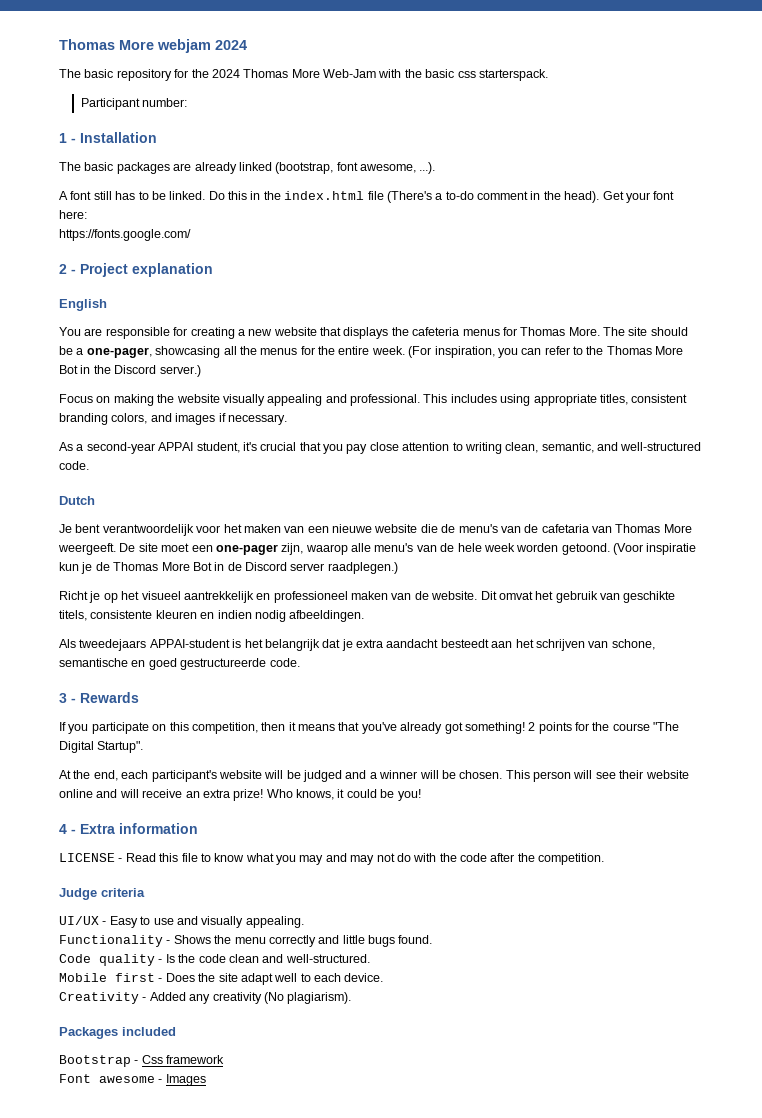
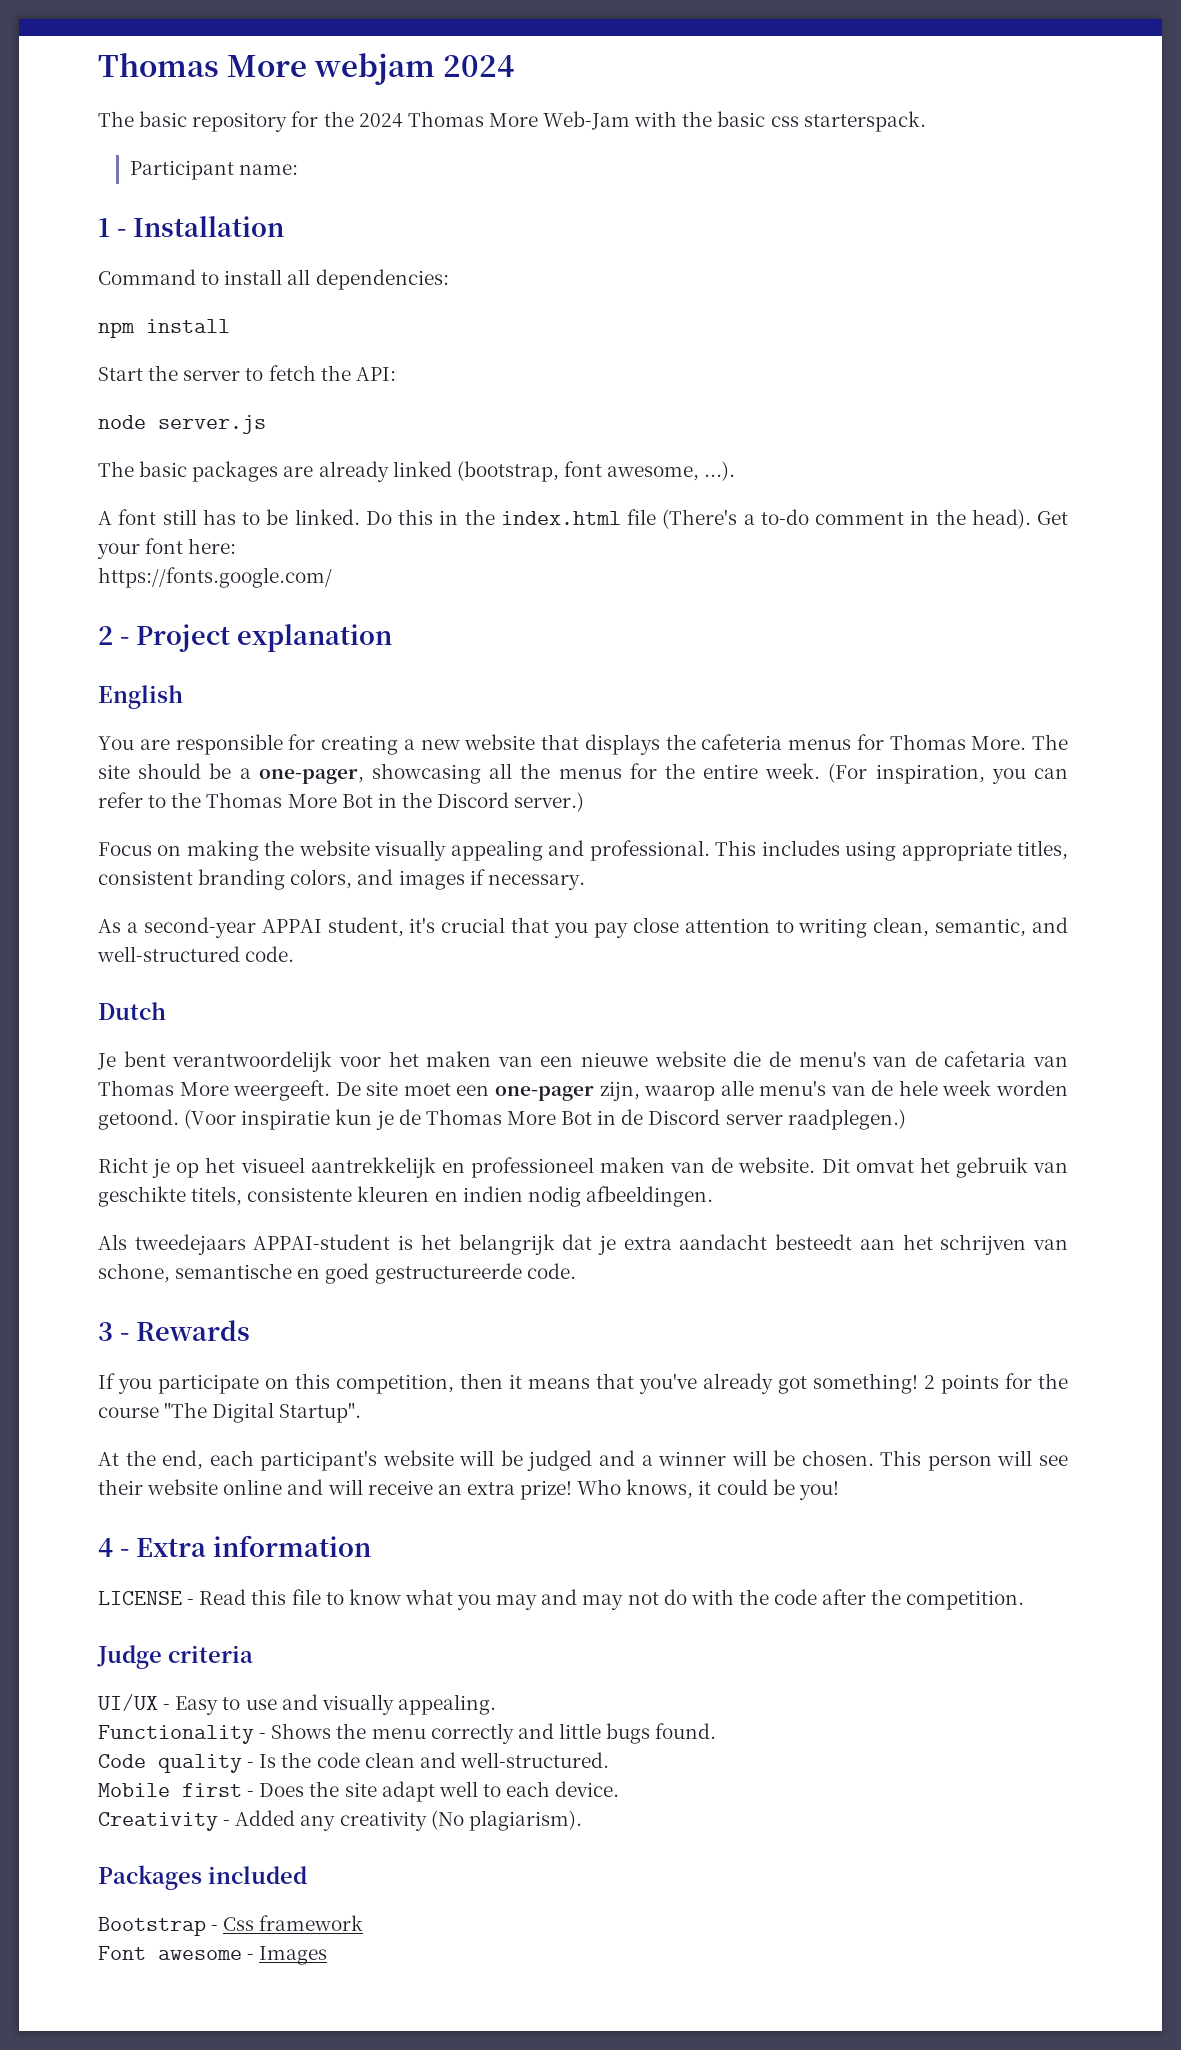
- Participant number:
+ Participant name:
+ Command to install all dependencies:
+ npm install
+ Start the server to fetch the API:
+ node server.js

